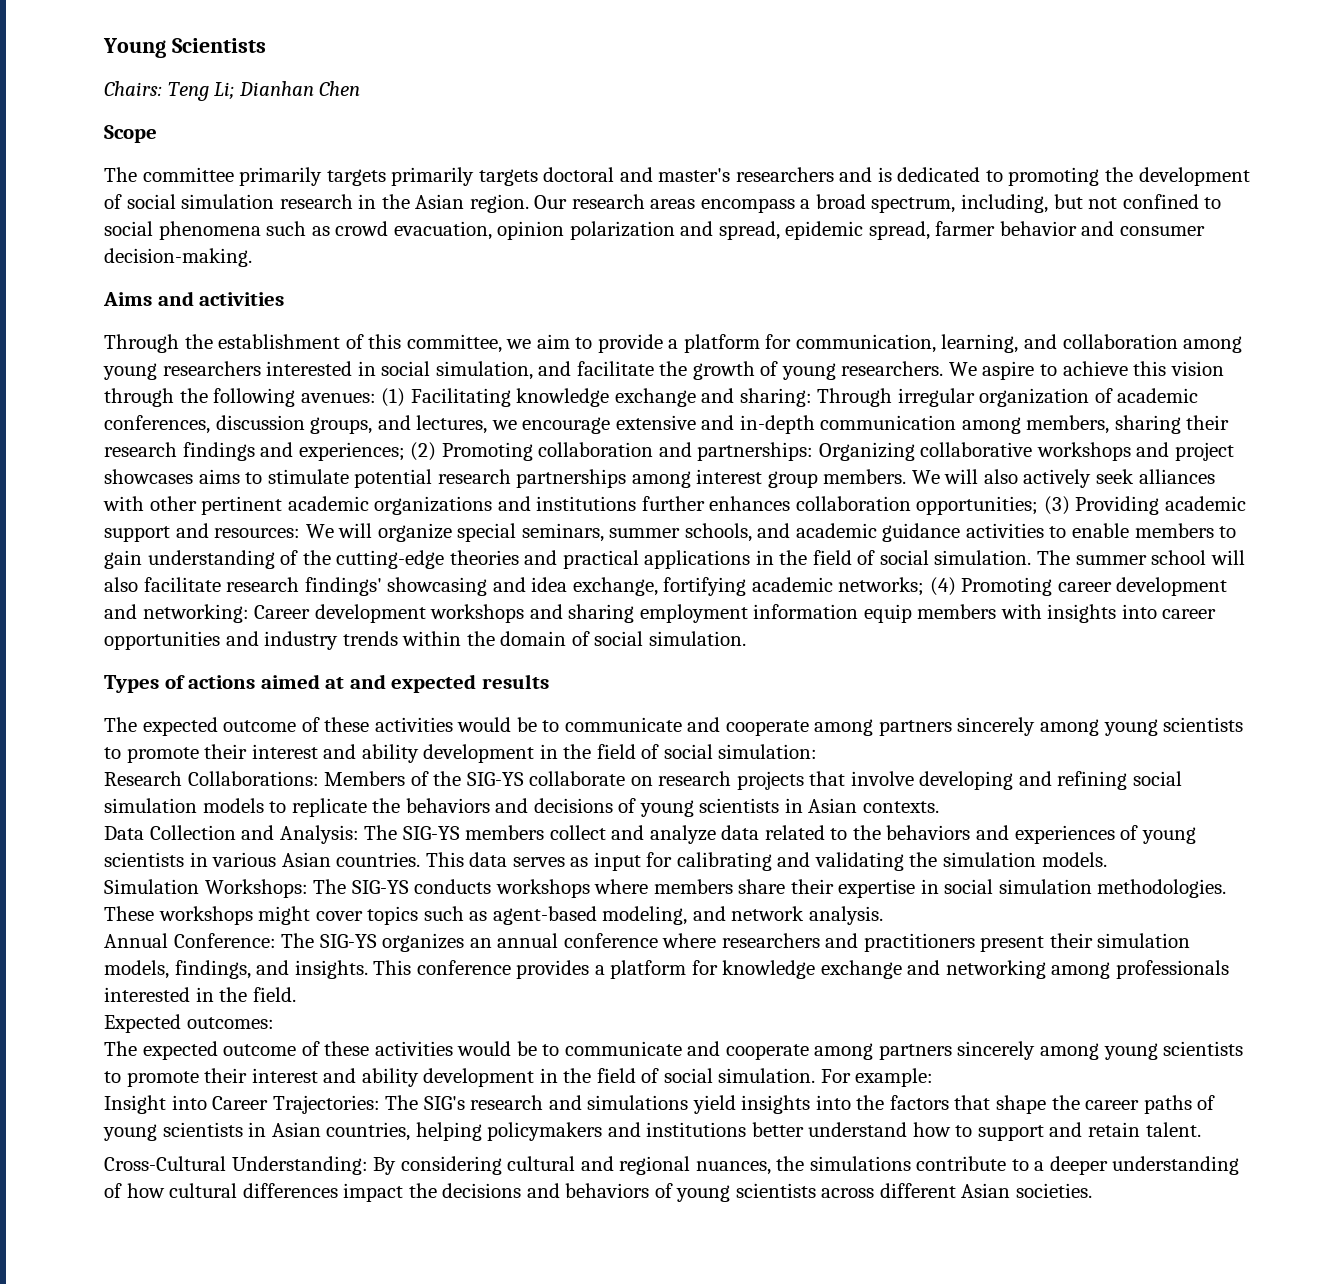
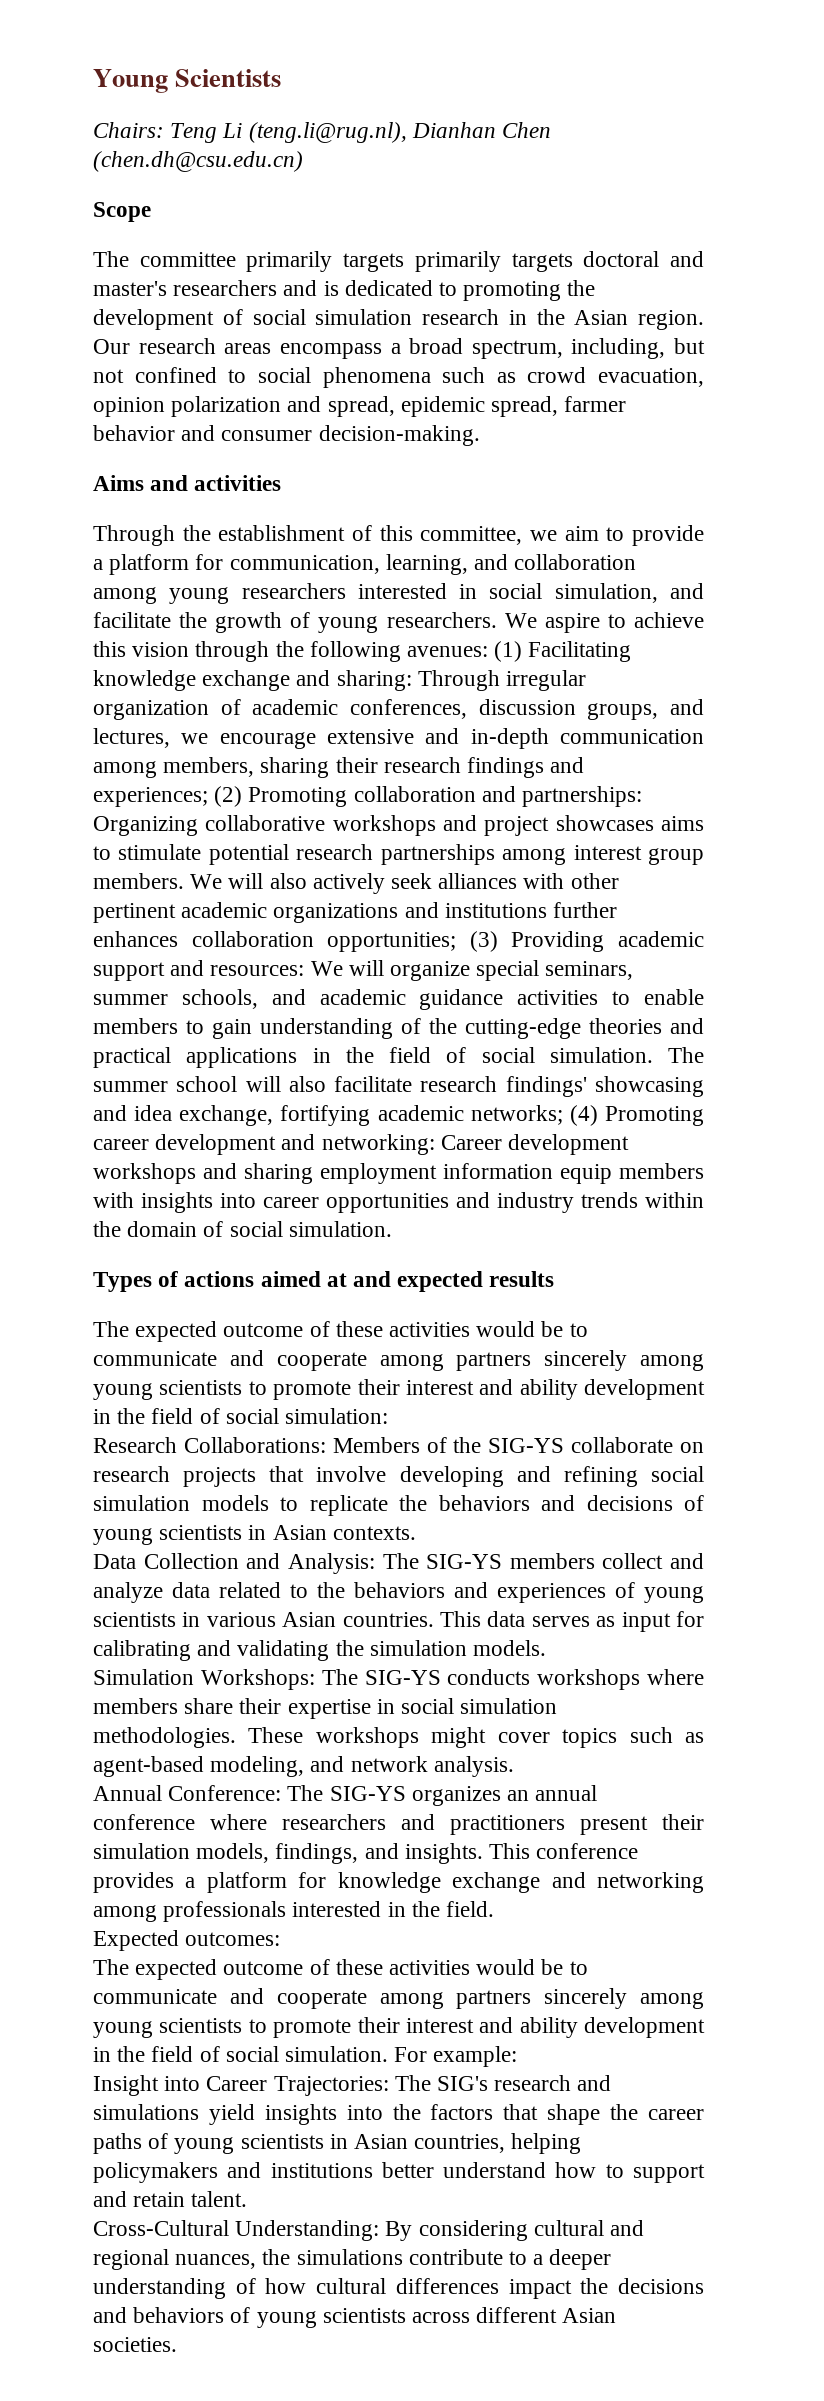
- Chairs: Teng Li; Dianhan Chen
+ Chairs: Teng Li (teng.li@rug.nl), Dianhan Chen (chen.dh@csu.edu.cn)

